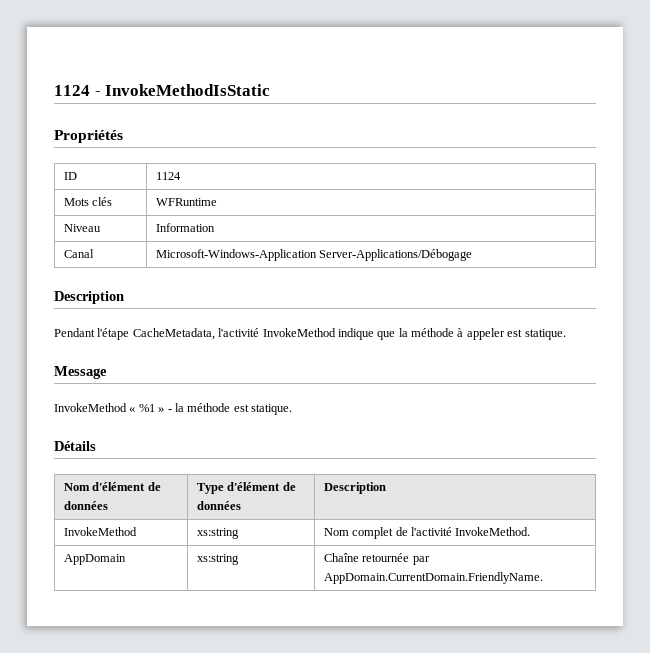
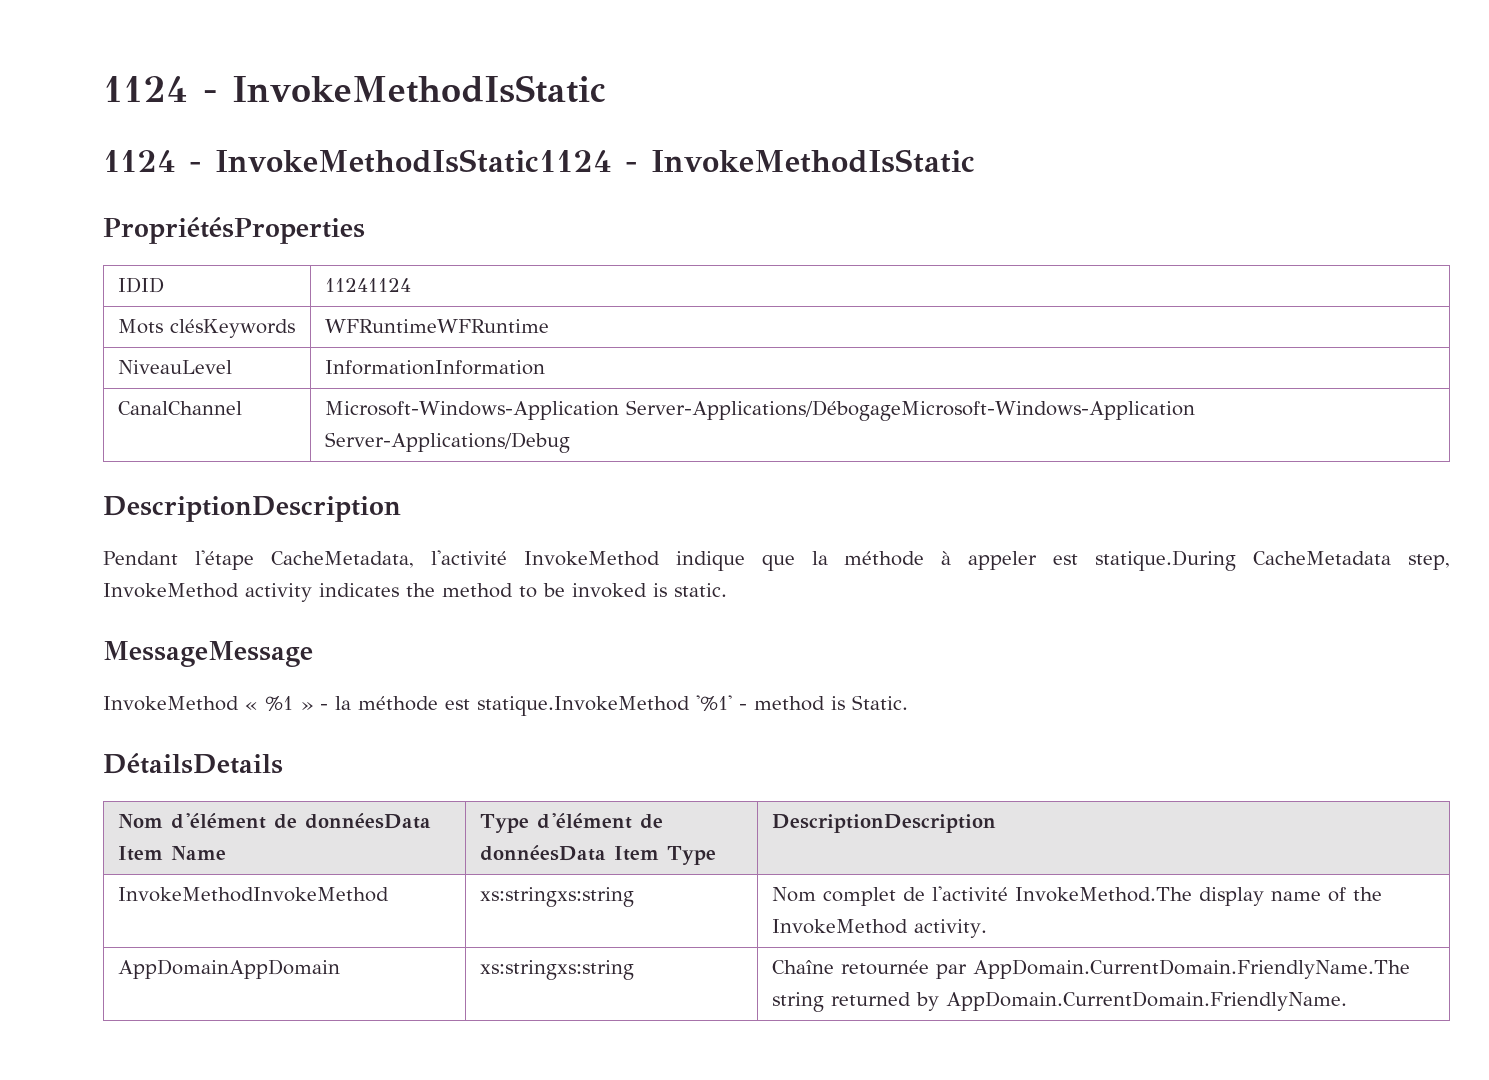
- Propriétés
- ID | 1124
- Mots clés | WFRuntime
- Niveau | Information
- Canal | Microsoft-Windows-Application Server-Applications/Débogage
- Description
+ 1124 - InvokeMethodIsStatic1124 - InvokeMethodIsStatic
+ PropriétésProperties
+ IDID | 11241124
+ Mots clésKeywords | WFRuntimeWFRuntime
+ NiveauLevel | InformationInformation
+ CanalChannel | Microsoft-Windows-Application Server-Applications/DébogageMicrosoft-Windows-Application Server-Applications/Debug
+ DescriptionDescription
- Pendant l'étape CacheMetadata, l'activité InvokeMethod indique que la méthode à appeler est statique.
- Message
+ Pendant l'étape CacheMetadata, l'activité InvokeMethod indique que la méthode à appeler est statique.During CacheMetadata step, InvokeMethod activity indicates the method to be invoked is static.
+ MessageMessage
- InvokeMethod « %1 » - la méthode est statique.
- Détails
+ InvokeMethod « %1 » - la méthode est statique.InvokeMethod '%1' - method is Static.
+ DétailsDetails
- Nom d'élément de données | Type d'élément de données | Description
- InvokeMethod | xs:string | Nom complet de l'activité InvokeMethod.
- AppDomain | xs:string | Chaîne retournée par AppDomain.CurrentDomain.FriendlyName.
+ Nom d'élément de donnéesData Item Name | Type d'élément de donnéesData Item Type | DescriptionDescription
+ InvokeMethodInvokeMethod | xs:stringxs:string | Nom complet de l'activité InvokeMethod.The display name of the InvokeMethod activity.
+ AppDomainAppDomain | xs:stringxs:string | Chaîne retournée par AppDomain.CurrentDomain.FriendlyName.The string returned by AppDomain.CurrentDomain.FriendlyName.

